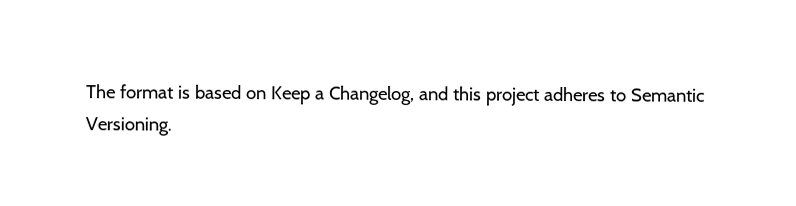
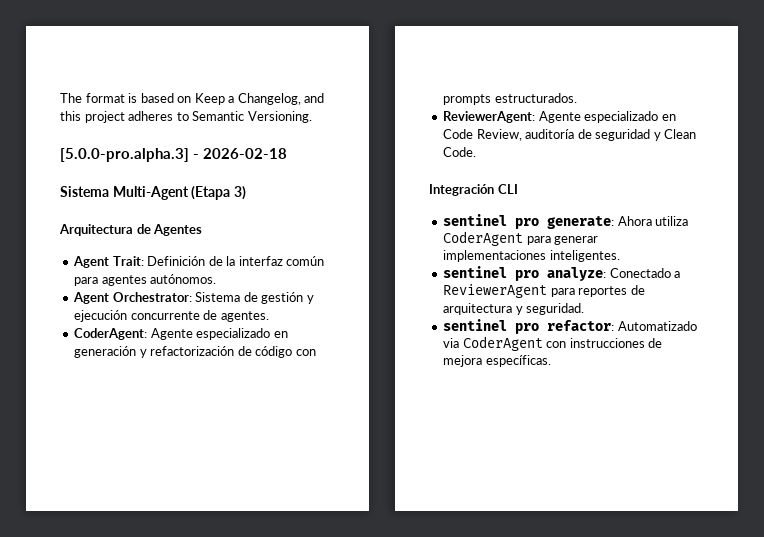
+ [5.0.0-pro.alpha.3] - 2026-02-18
+ Sistema Multi-Agent (Etapa 3)
+ Arquitectura de Agentes
+ Agent Trait: Definición de la interfaz común para agentes autónomos.
+ Agent Orchestrator: Sistema de gestión y ejecución concurrente de agentes.
+ CoderAgent: Agente especializado en generación y refactorización de código con prompts estructurados.
+ ReviewerAgent: Agente especializado en Code Review, auditoría de seguridad y Clean Code.
+ Integración CLI
+ sentinel pro generate: Ahora utiliza CoderAgent para generar implementaciones inteligentes.
+ sentinel pro analyze: Conectado a ReviewerAgent para reportes de arquitectura y seguridad.
+ sentinel pro refactor: Automatizado via CoderAgent con instrucciones de mejora específicas.

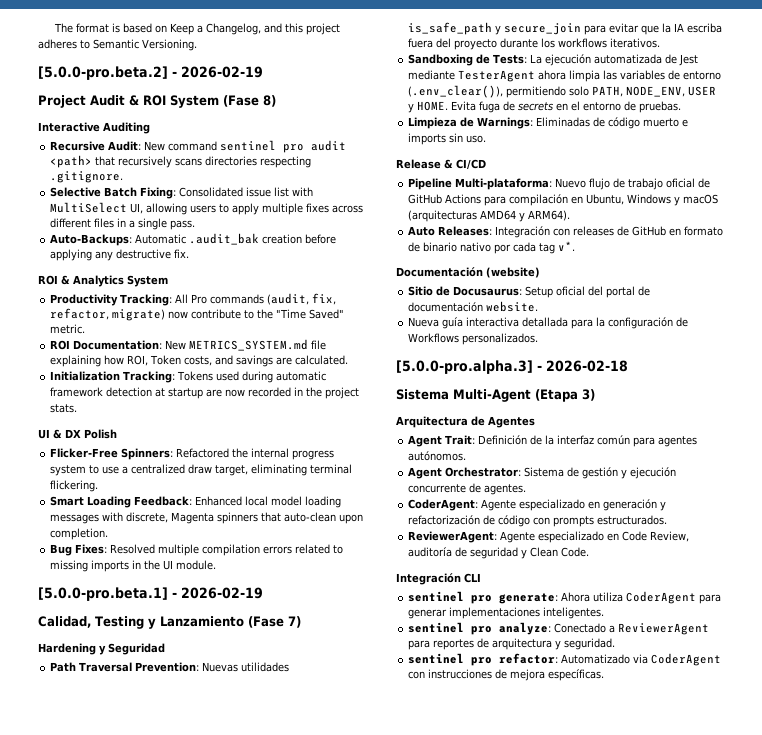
+ [5.0.0-pro.beta.2] - 2026-02-19
+ Project Audit & ROI System (Fase 8)
+ Interactive Auditing
+ Recursive Audit: New command sentinel pro audit <path> that recursively scans directories respecting .gitignore.
+ Selective Batch Fixing: Consolidated issue list with MultiSelect UI, allowing users to apply multiple fixes across different files in a single pass.
+ Auto-Backups: Automatic .audit_bak creation before applying any destructive fix.
+ ROI & Analytics System
+ Productivity Tracking: All Pro commands (audit, fix, refactor, migrate) now contribute to the "Time Saved" metric.
+ ROI Documentation: New METRICS_SYSTEM.md file explaining how ROI, Token costs, and savings are calculated.
+ Initialization Tracking: Tokens used during automatic framework detection at startup are now recorded in the project stats.
+ UI & DX Polish
+ Flicker-Free Spinners: Refactored the internal progress system to use a centralized draw target, eliminating terminal flickering.
+ Smart Loading Feedback: Enhanced local model loading messages with discrete, Magenta spinners that auto-clean upon completion.
+ Bug Fixes: Resolved multiple compilation errors related to missing imports in the UI module.
+ [5.0.0-pro.beta.1] - 2026-02-19
+ Calidad, Testing y Lanzamiento (Fase 7)
+ Hardening y Seguridad
+ Path Traversal Prevention: Nuevas utilidades is_safe_path y secure_join para evitar que la IA escriba fuera del proyecto durante los workflows iterativos.
+ Sandboxing de Tests: La ejecución automatizada de Jest mediante TesterAgent ahora limpia las variables de entorno (.env_clear()), permitiendo solo PATH, NODE_ENV, USER y HOME. Evita fuga de secrets en el entorno de pruebas.
+ Limpieza de Warnings: Eliminadas de código muerto e imports sin uso.
+ Release & CI/CD
+ Pipeline Multi-plataforma: Nuevo flujo de trabajo oficial de GitHub Actions para compilación en Ubuntu, Windows y macOS (arquitecturas AMD64 y ARM64).
+ Auto Releases: Integración con releases de GitHub en formato de binario nativo por cada tag v*.
+ Documentación (website)
+ Sitio de Docusaurus: Setup oficial del portal de documentación website.
+ Nueva guía interactiva detallada para la configuración de Workflows personalizados.

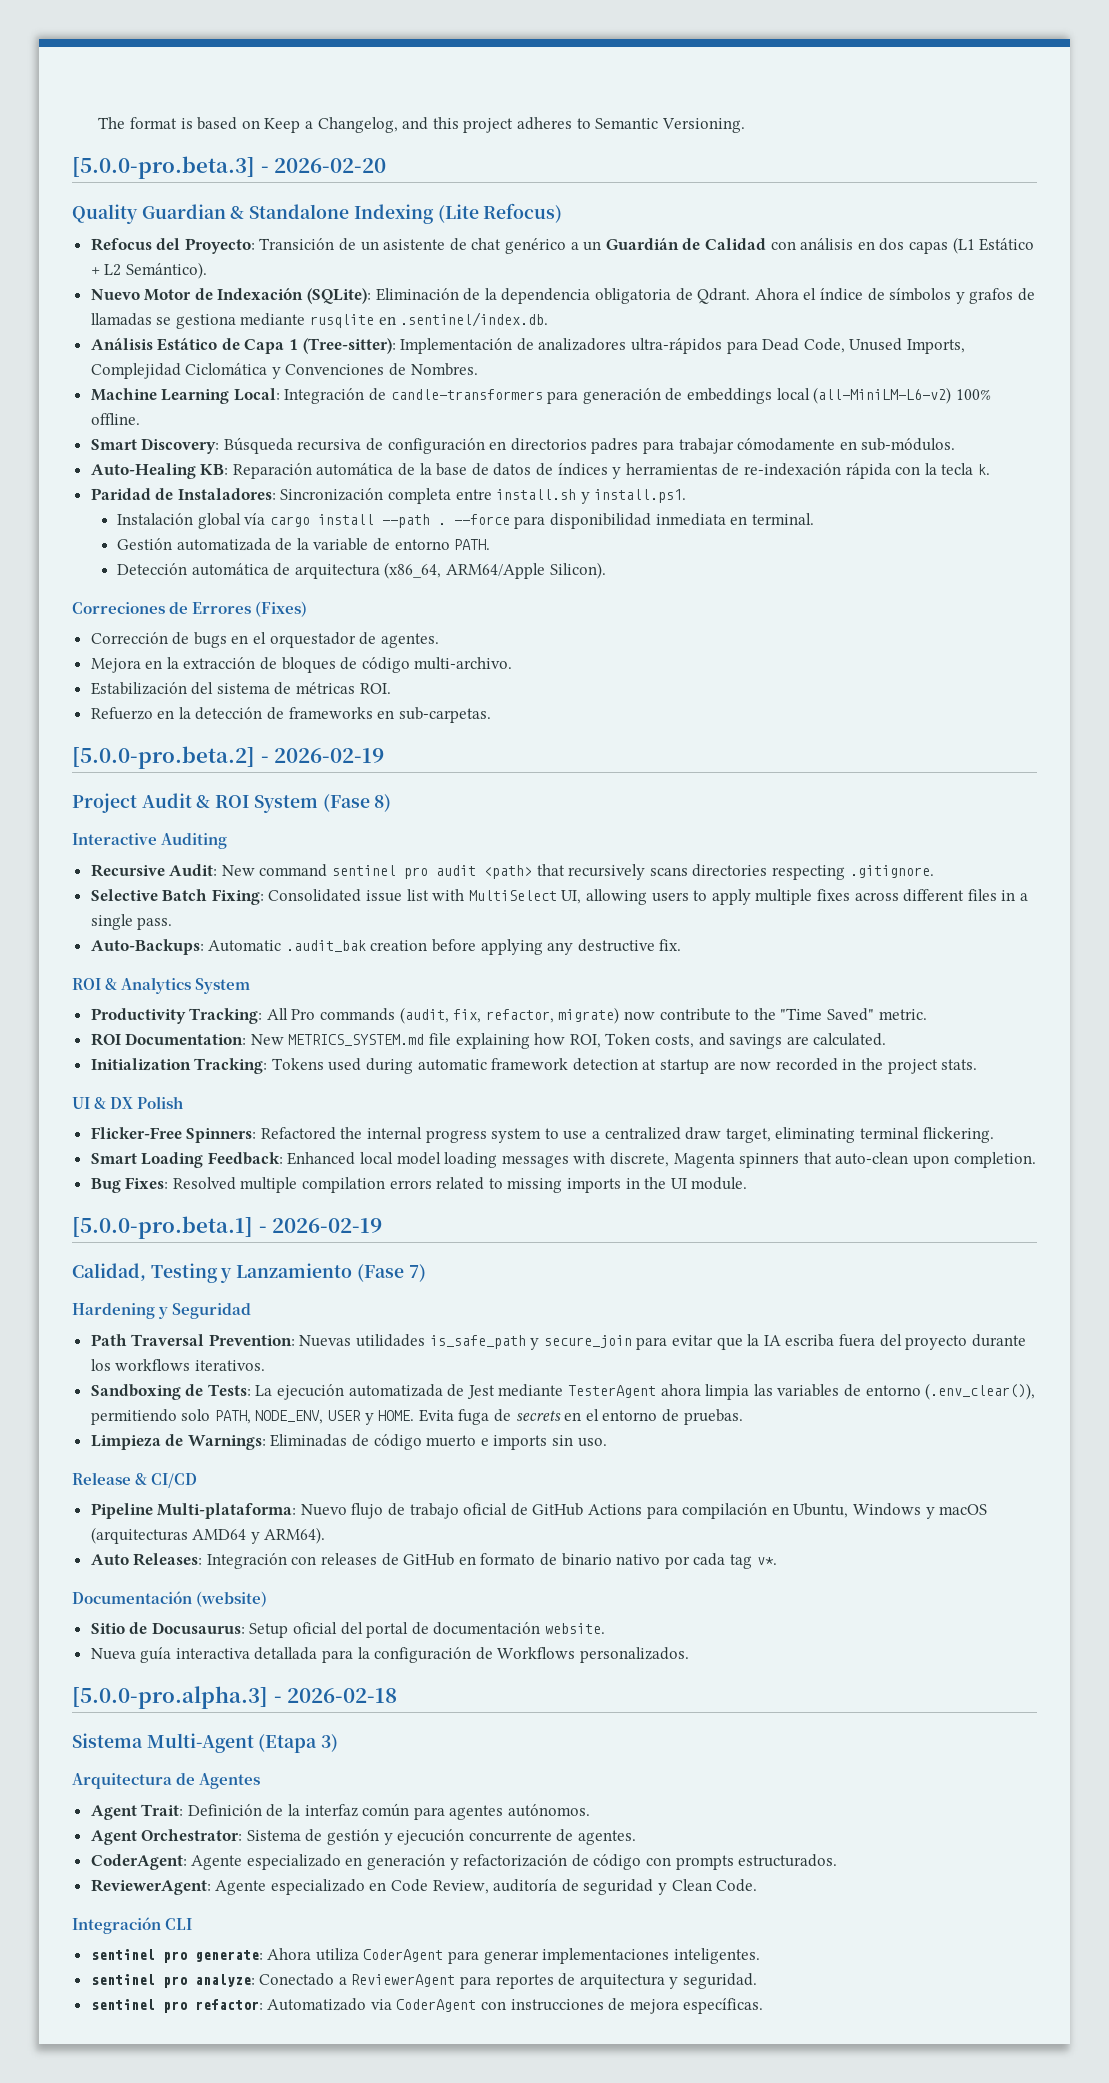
+ [5.0.0-pro.beta.3] - 2026-02-20
+ Quality Guardian & Standalone Indexing (Lite Refocus)
+ Refocus del Proyecto: Transición de un asistente de chat genérico a un Guardián de Calidad con análisis en dos capas (L1 Estático + L2 Semántico).
+ Nuevo Motor de Indexación (SQLite): Eliminación de la dependencia obligatoria de Qdrant. Ahora el índice de símbolos y grafos de llamadas se gestiona mediante rusqlite en .sentinel/index.db.
+ Análisis Estático de Capa 1 (Tree-sitter): Implementación de analizadores ultra-rápidos para Dead Code, Unused Imports, Complejidad Ciclomática y Convenciones de Nombres.
+ Machine Learning Local: Integración de candle-transformers para generación de embeddings local (all-MiniLM-L6-v2) 100% offline.
+ Smart Discovery: Búsqueda recursiva de configuración en directorios padres para trabajar cómodamente en sub-módulos.
+ Auto-Healing KB: Reparación automática de la base de datos de índices y herramientas de re-indexación rápida con la tecla k.
+ Paridad de Instaladores: Sincronización completa entre install.sh y install.ps1.
+ Instalación global vía cargo install --path . --force para disponibilidad inmediata en terminal.
+ Gestión automatizada de la variable de entorno PATH.
+ Detección automática de arquitectura (x86_64, ARM64/Apple Silicon).
+ Correciones de Errores (Fixes)
+ Corrección de bugs en el orquestador de agentes.
+ Mejora en la extracción de bloques de código multi-archivo.
+ Estabilización del sistema de métricas ROI.
+ Refuerzo en la detección de frameworks en sub-carpetas.

